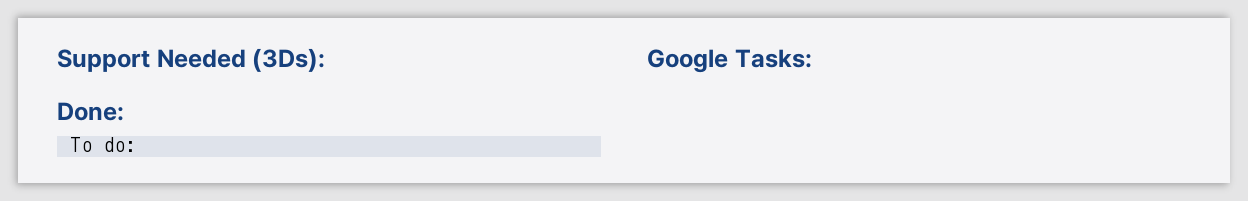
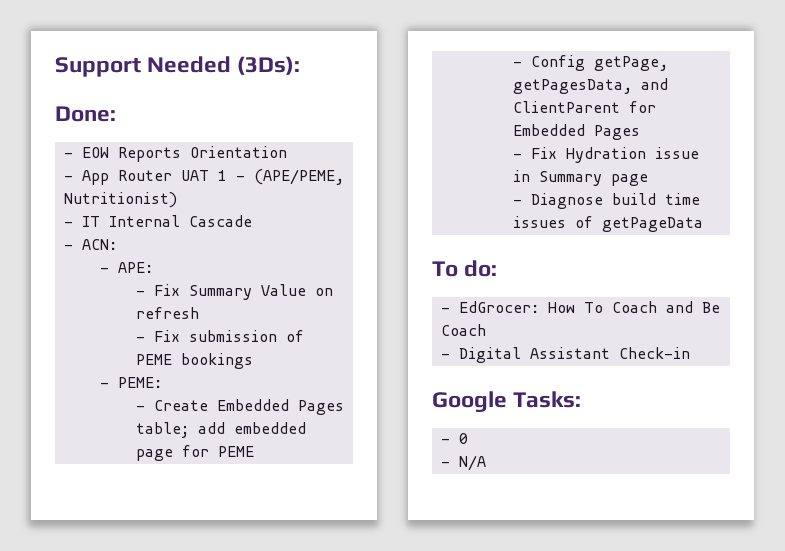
+ - EOW Reports Orientation
+ - App Router UAT 1 - (APE/PEME, Nutritionist)
+ - IT Internal Cascade
+ - ACN:
+ - APE:
+ - Fix Summary Value on refresh
+ - Fix submission of PEME bookings
+ - PEME:
+ - Create Embedded Pages table; add embedded page for PEME
+ - Config getPage, getPagesData, and ClientParent for Embedded Pages
+ - Fix Hydration issue in Summary page
+ - Diagnose build time issues of getPageData
  To do:
+ - EdGrocer: How To Coach and Be Coach
+ - Digital Assistant Check-in
  Google Tasks:
+ - 0
+ - N/A

